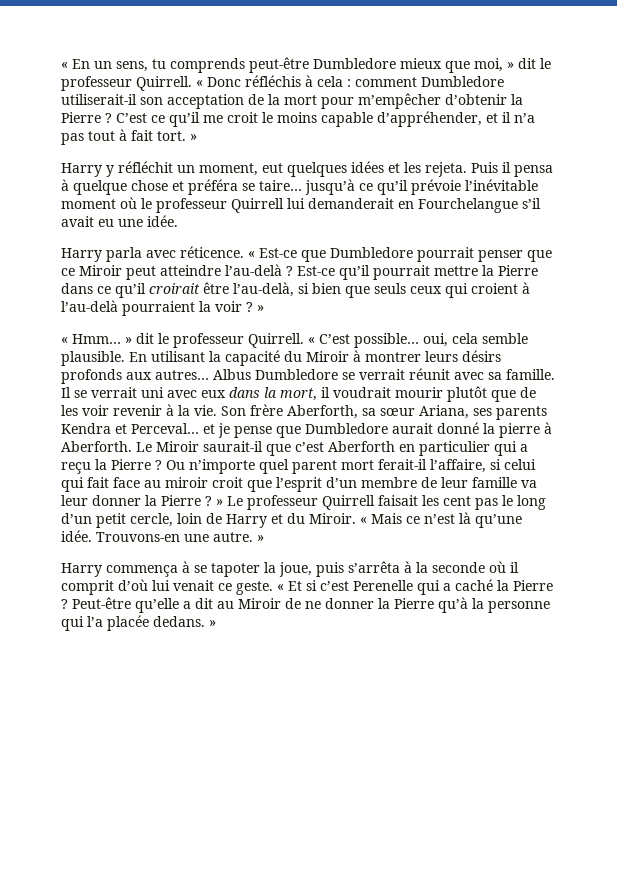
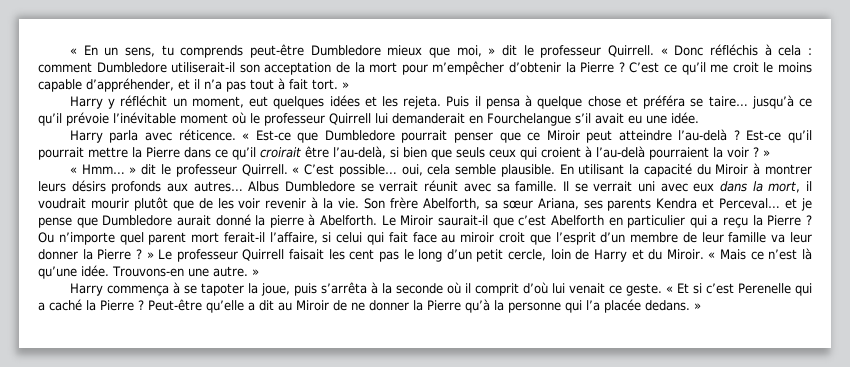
- Son frère Aberforth, sa sœur Ariana, ses parents Kendra et Perceval… et je pense que Dumbledore aurait donné la pierre à Aberforth.
+ Son frère Abelforth, sa sœur Ariana, ses parents Kendra et Perceval… et je pense que Dumbledore aurait donné la pierre à Abelforth.
- Le Miroir saurait-il que c’est Aberforth en particulier qui a reçu la Pierre ?
+ Le Miroir saurait-il que c’est Abelforth en particulier qui a reçu la Pierre ?

